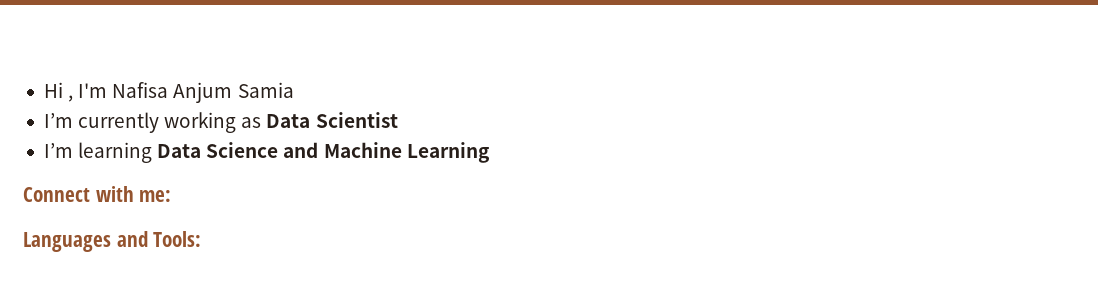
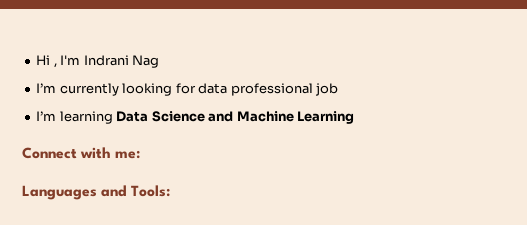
- Hi , I'm Nafisa Anjum Samia
+ Hi , I'm Indrani Nag
- I’m currently working as Data Scientist
+ I’m currently looking for data professional job

